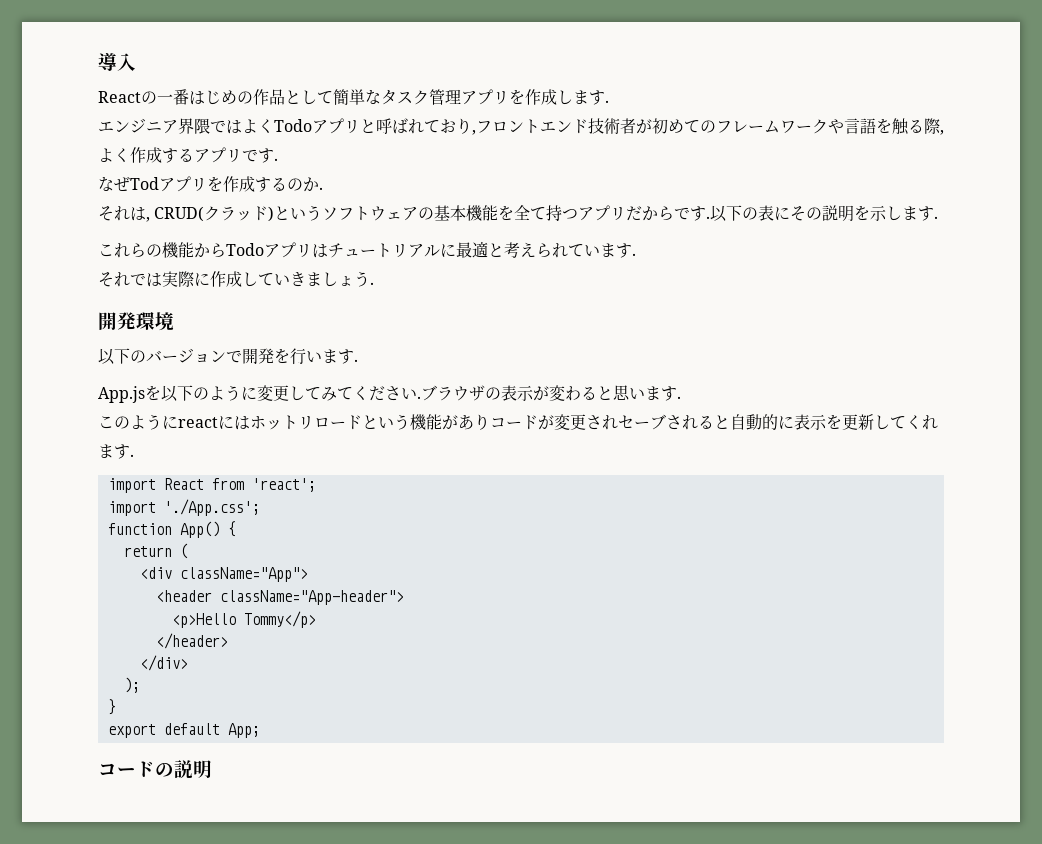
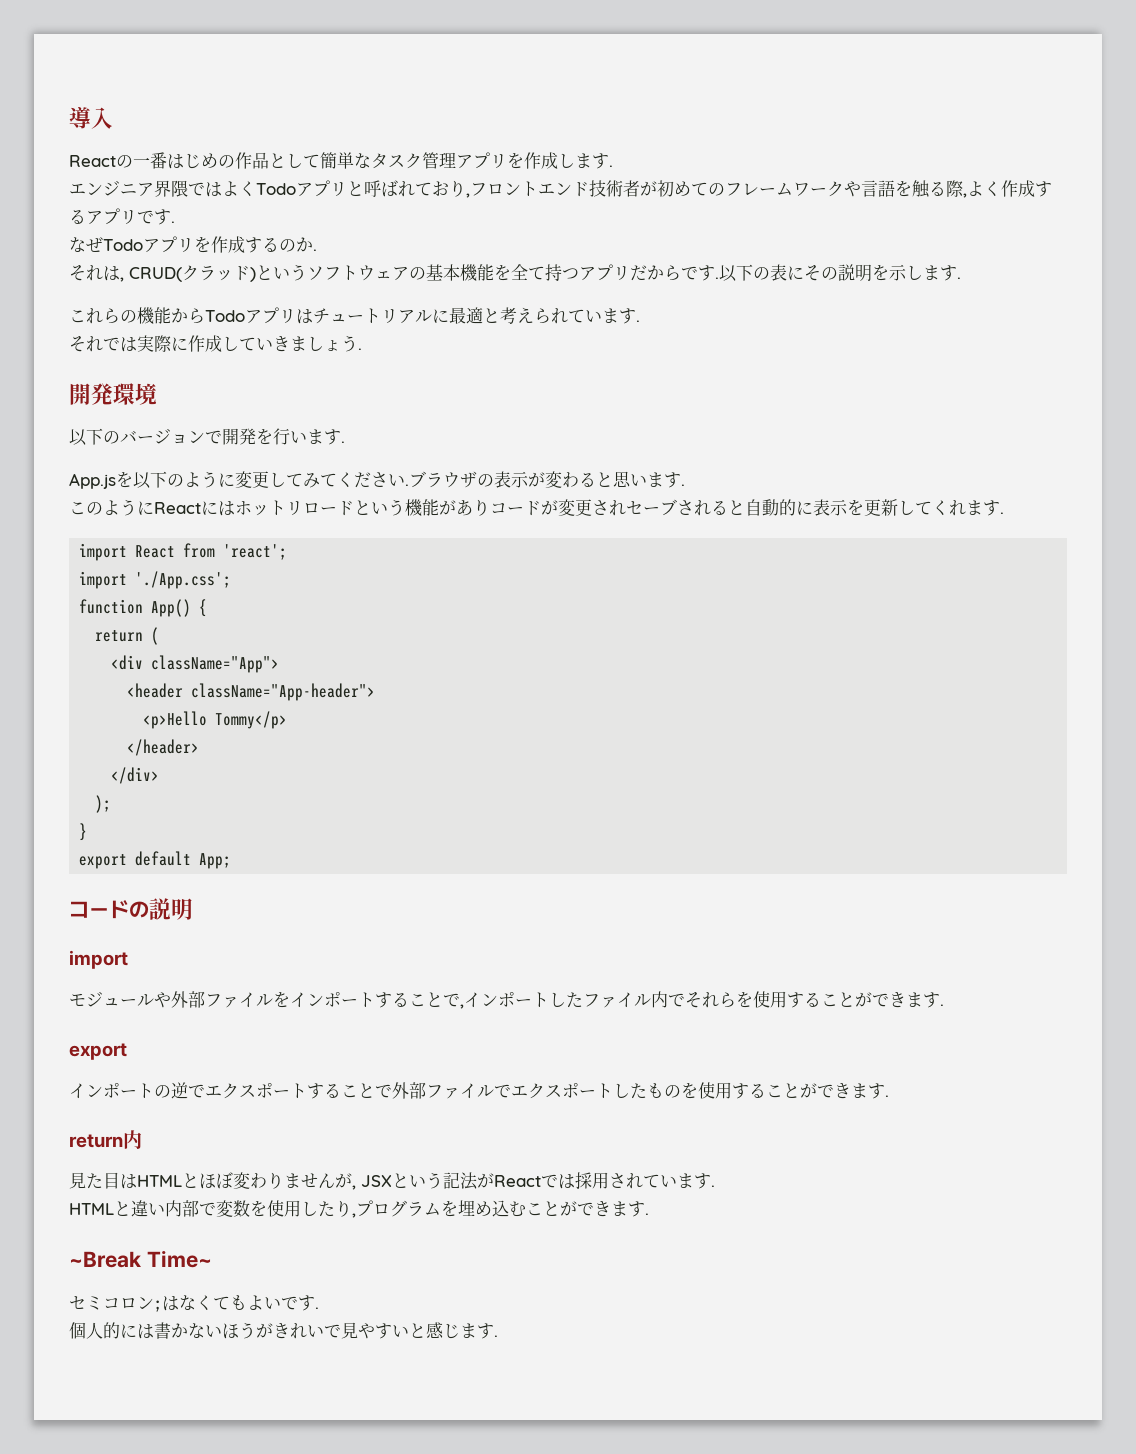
- なぜTodアプリを作成するのか.
+ なぜTodoアプリを作成するのか.
- このようにreactにはホットリロードという機能がありコードが変更されセーブされると自動的に表示を更新してくれます.
+ このようにReactにはホットリロードという機能がありコードが変更されセーブされると自動的に表示を更新してくれます.
  コードの説明
+ import
+ モジュールや外部ファイルをインポートすることで,インポートしたファイル内でそれらを使用することができます.
+ export
+ インポートの逆でエクスポートすることで外部ファイルでエクスポートしたものを使用することができます.
+ return内
+ 見た目はHTMLとほぼ変わりませんが, JSXという記法がReactでは採用されています.
+ HTMLと違い内部で変数を使用したり,プログラムを埋め込むことができます.
+ ~Break Time~
+ セミコロン;はなくてもよいです.
+ 個人的には書かないほうがきれいで見やすいと感じます.

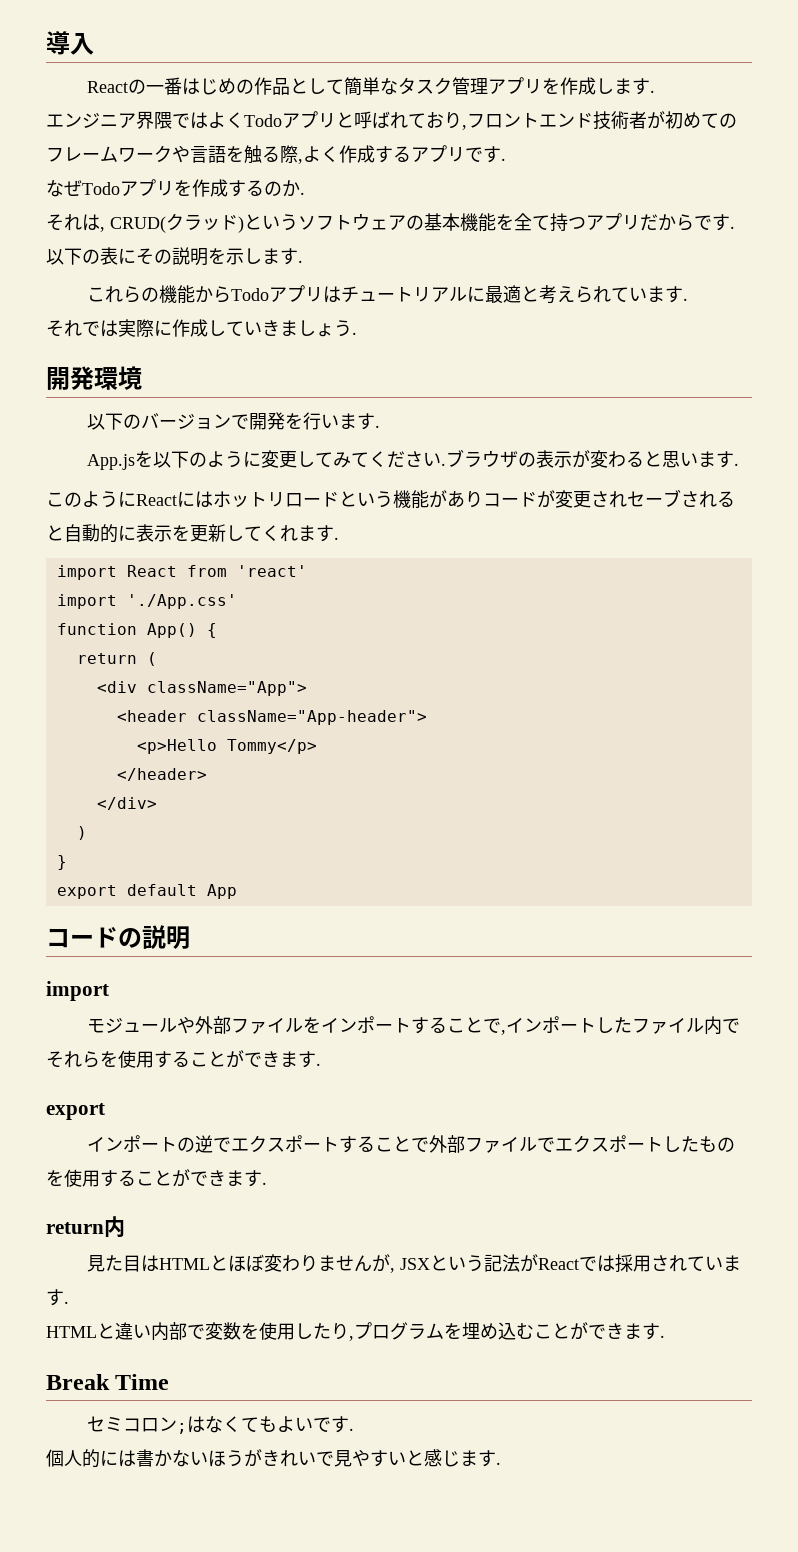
- import React from 'react';
- import './App.css';
+ import React from 'react'
+ import './App.css'
  </div>
- );
+ )
- export default App;
+ export default App
- ~Break Time~
+ Break Time

